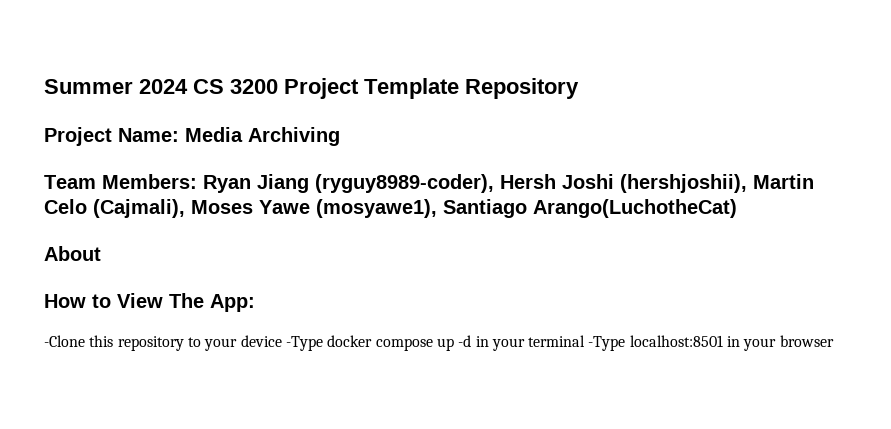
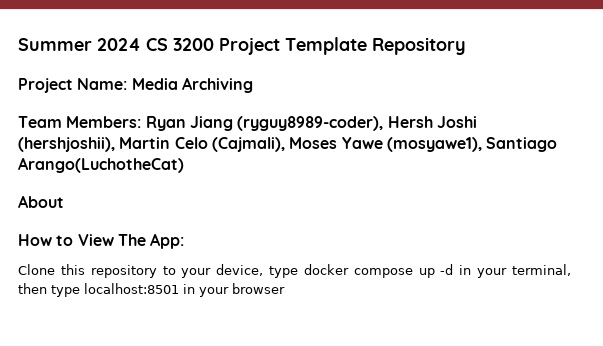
- -Clone this repository to your device -Type docker compose up -d in your terminal -Type localhost:8501 in your browser
+ Clone this repository to your device, type docker compose up -d in your terminal, then type localhost:8501 in your browser

